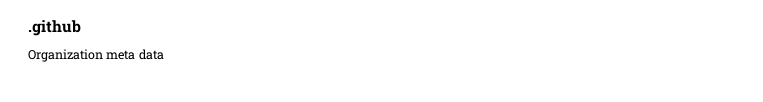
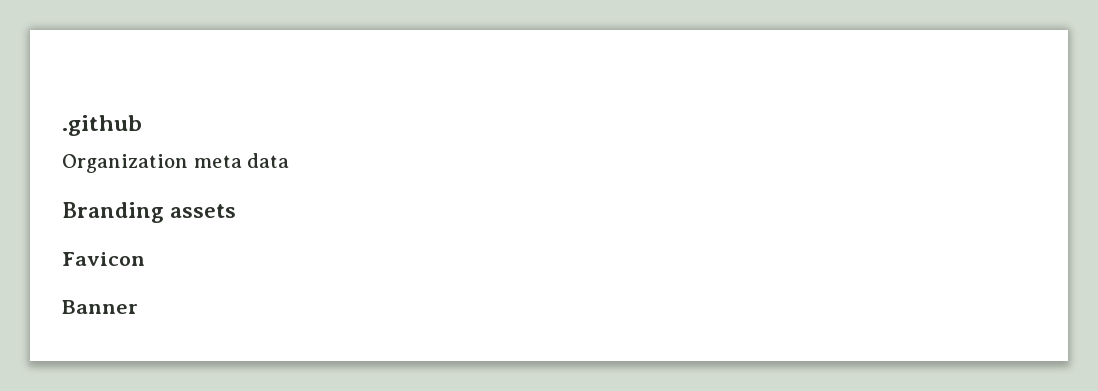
+ Branding assets
+ Favicon
+ Banner

